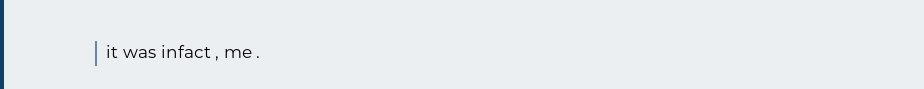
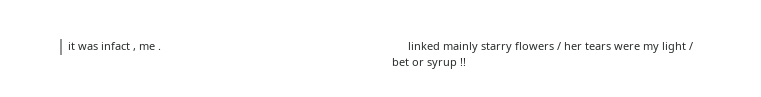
+ linked mainly starry flowers / her tears were my light / bet or syrup !!

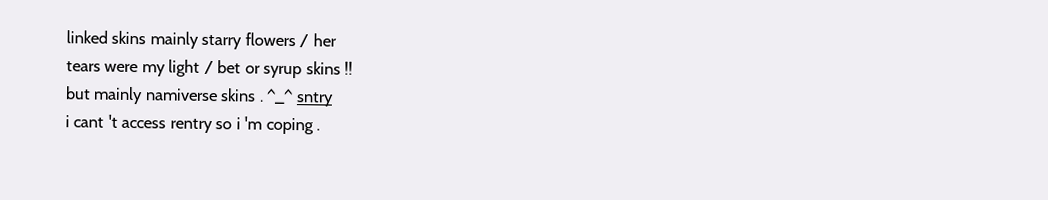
- it was infact , me .
- linked mainly starry flowers / her tears were my light / bet or syrup !!
+ linked skins mainly starry flowers / her
+ tears were my light / bet or syrup skins !!
+ but mainly namiverse skins . ^_^ sntry
+ i cant 't access rentry so i 'm coping .

